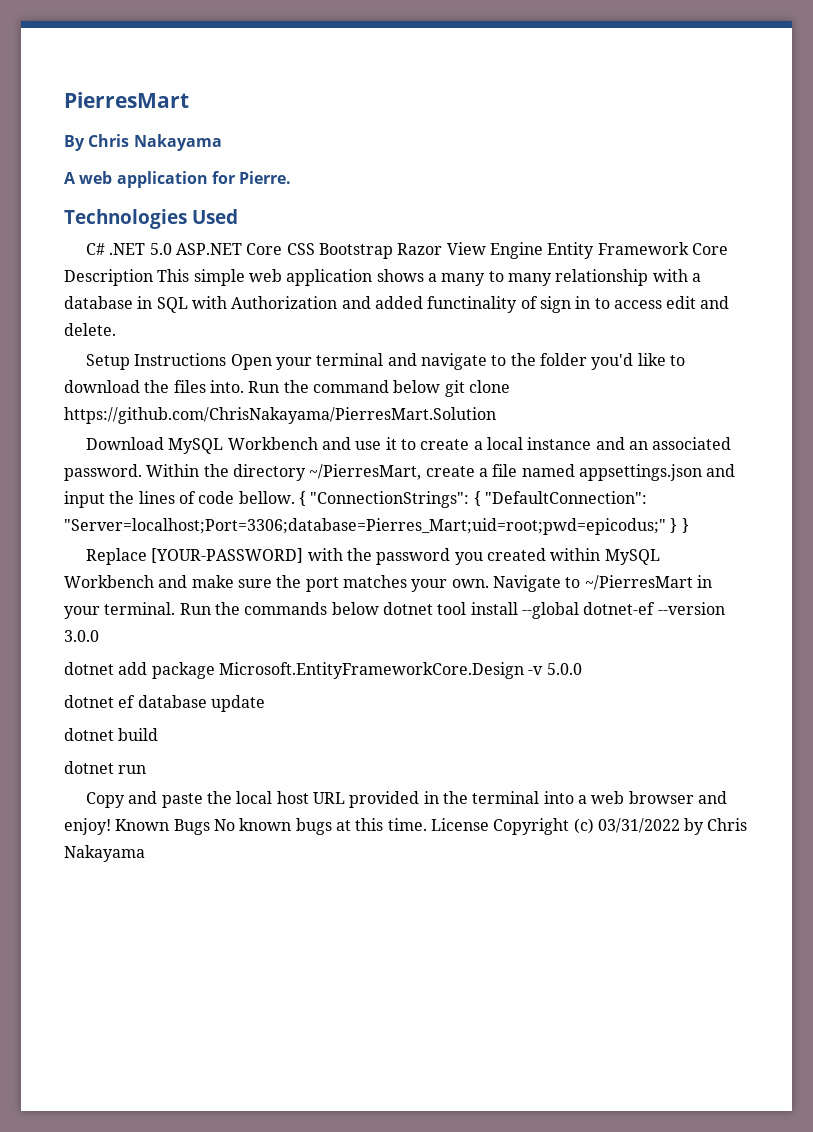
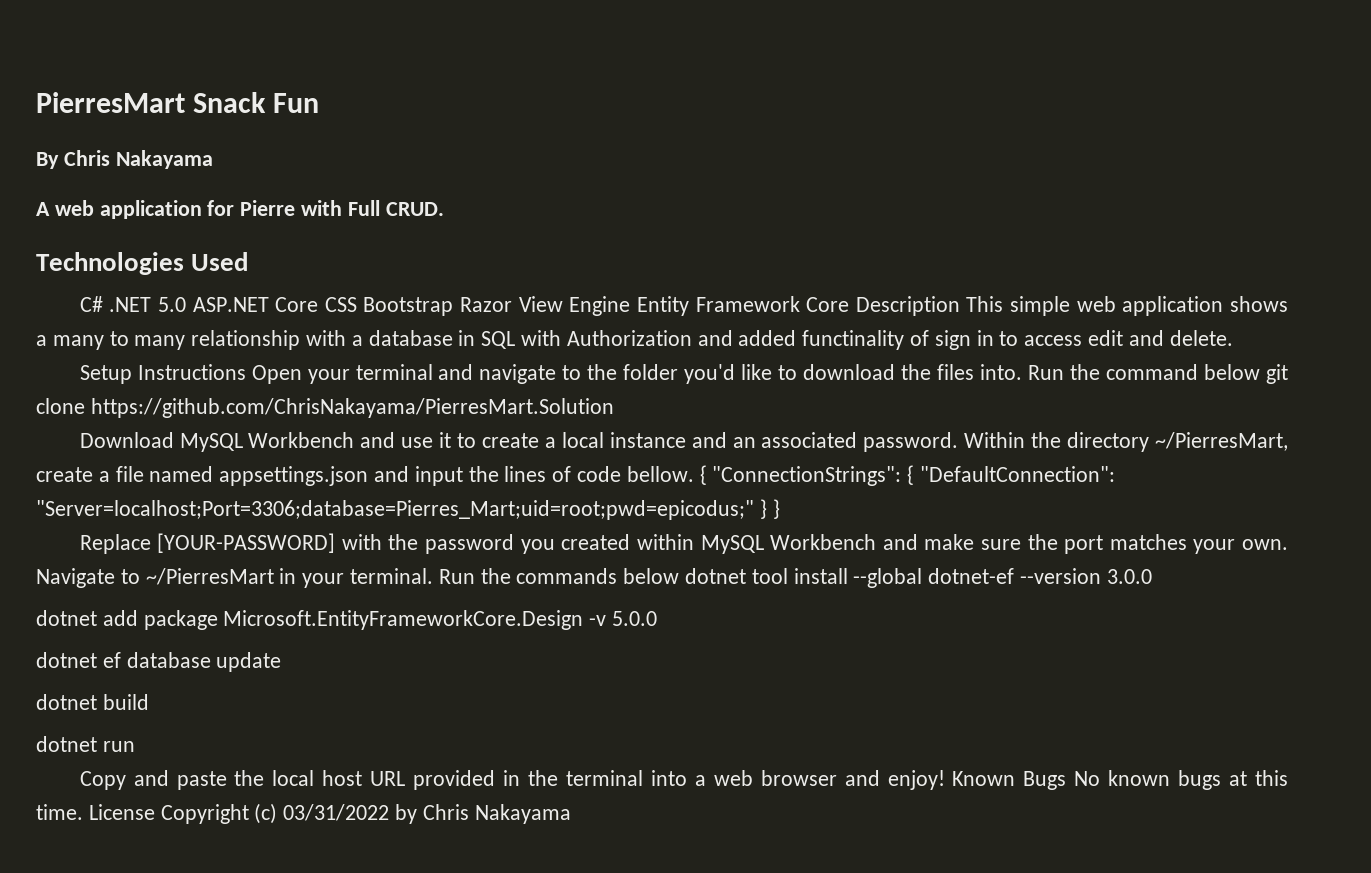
- PierresMart
+ PierresMart Snack Fun
- A web application for Pierre.
+ A web application for Pierre with Full CRUD.

